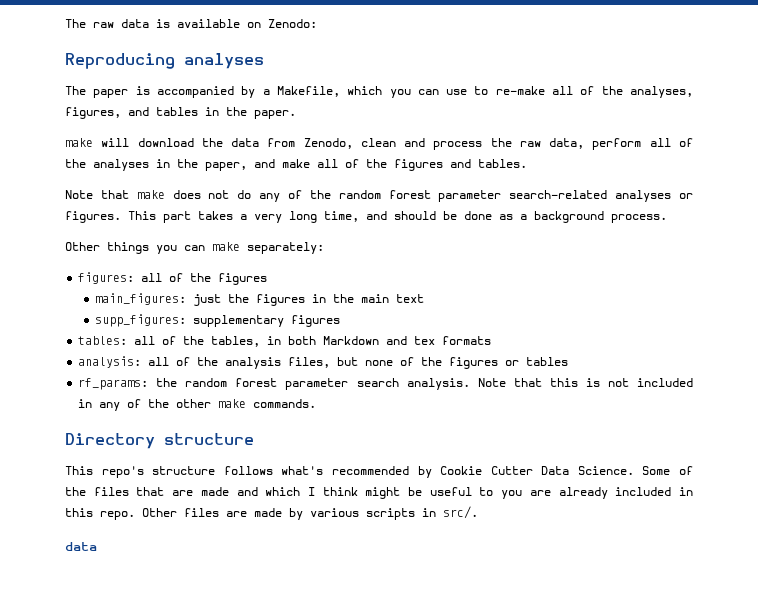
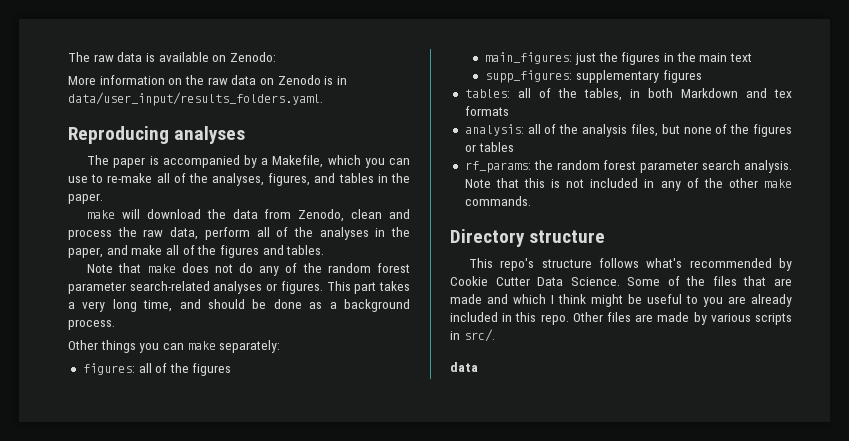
+ More information on the raw data on Zenodo is in data/user_input/results_folders.yaml.

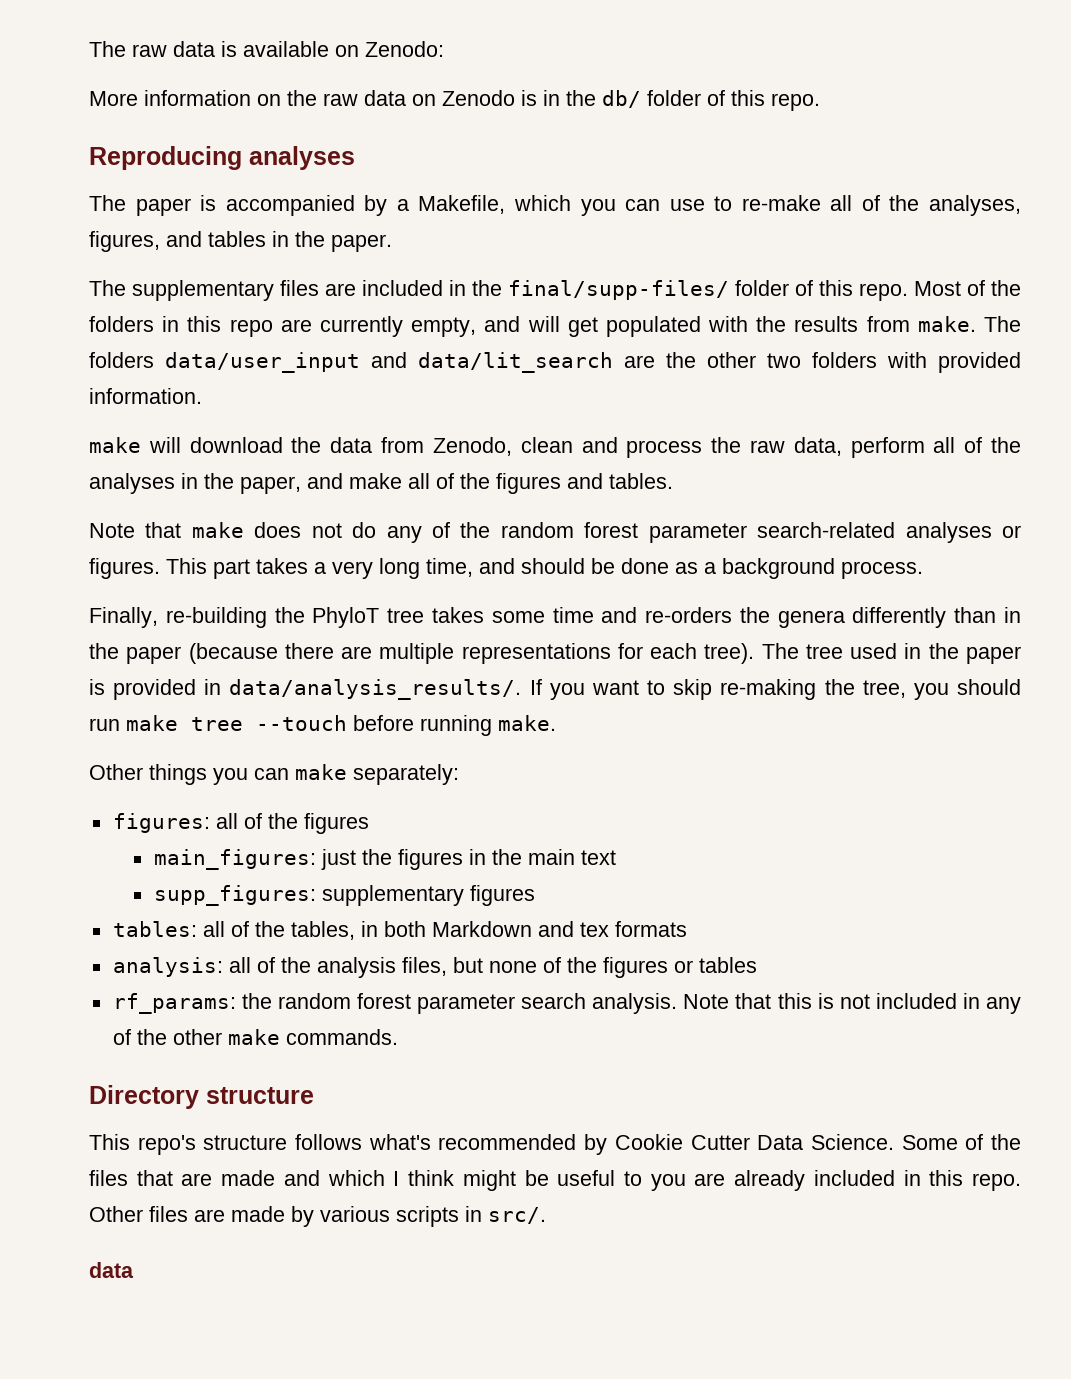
- More information on the raw data on Zenodo is in data/user_input/results_folders.yaml.
+ More information on the raw data on Zenodo is in the db/ folder of this repo.
+ The supplementary files are included in the final/supp-files/ folder of this repo. Most of the folders in this repo are currently empty, and will get populated with the results from make. The folders data/user_input and data/lit_search are the other two folders with provided information.
+ Finally, re-building the PhyloT tree takes some time and re-orders the genera differently than in the paper (because there are multiple representations for each tree). The tree used in the paper is provided in data/analysis_results/. If you want to skip re-making the tree, you should run make tree --touch before running make.

